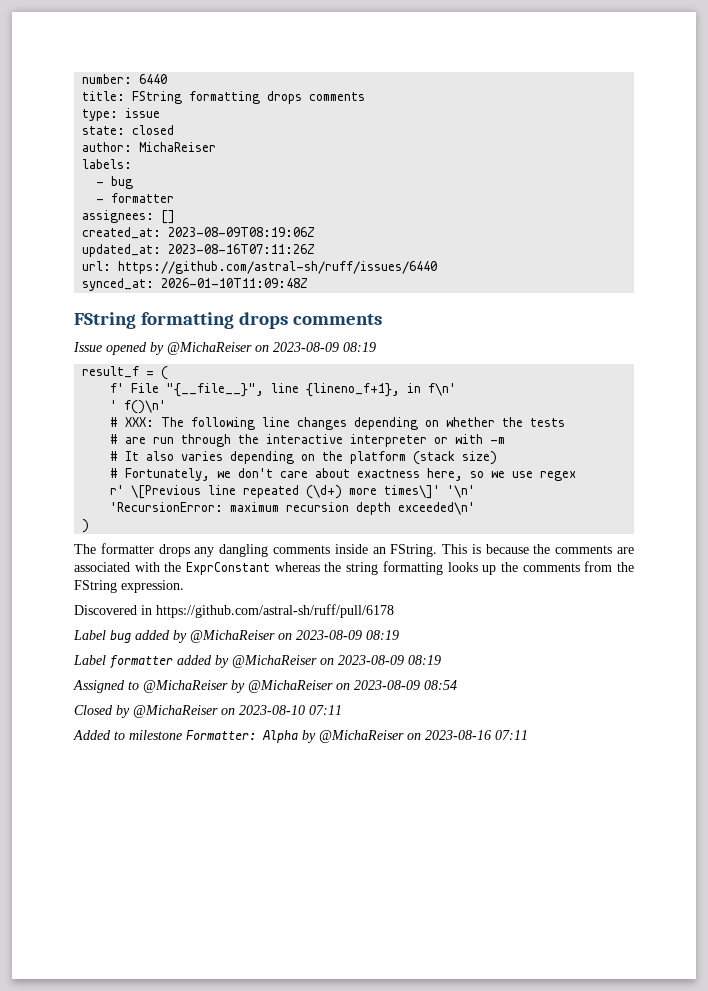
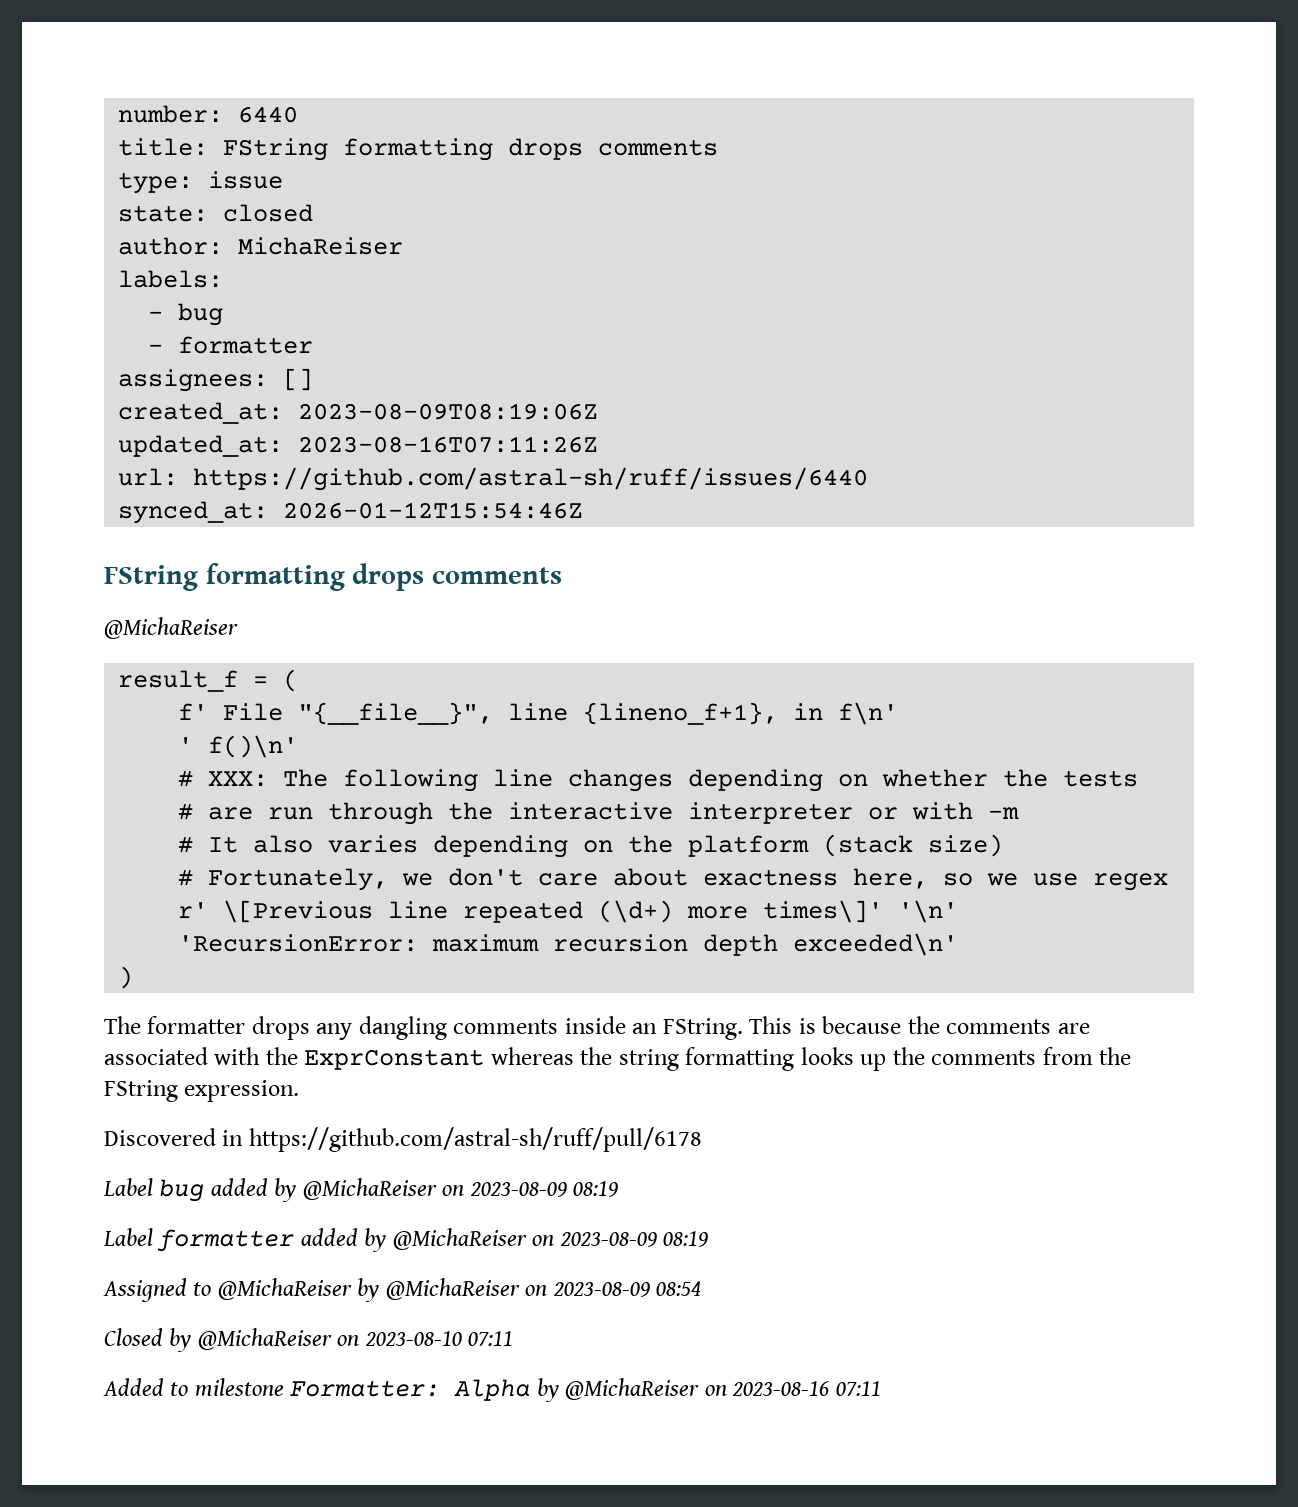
- synced_at: 2026-01-10T11:09:48Z
+ synced_at: 2026-01-12T15:54:46Z
  FString formatting drops comments
- Issue opened by @MichaReiser on 2023-08-09 08:19
+ @MichaReiser

